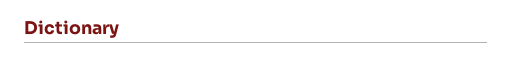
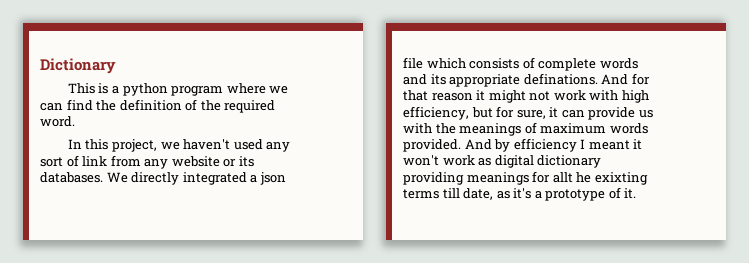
+ This is a python program where we can find the definition of the required word.
+ In this project, we haven't used any sort of link from any website or its databases. We directly integrated a json file which consists of complete words and its appropriate definations. And for that reason it might not work with high efficiency, but for sure, it can provide us with the meanings of maximum words provided. And by efficiency I meant it won't work as digital dictionary providing meanings for allt he exixting terms till date, as it's a prototype of it.

